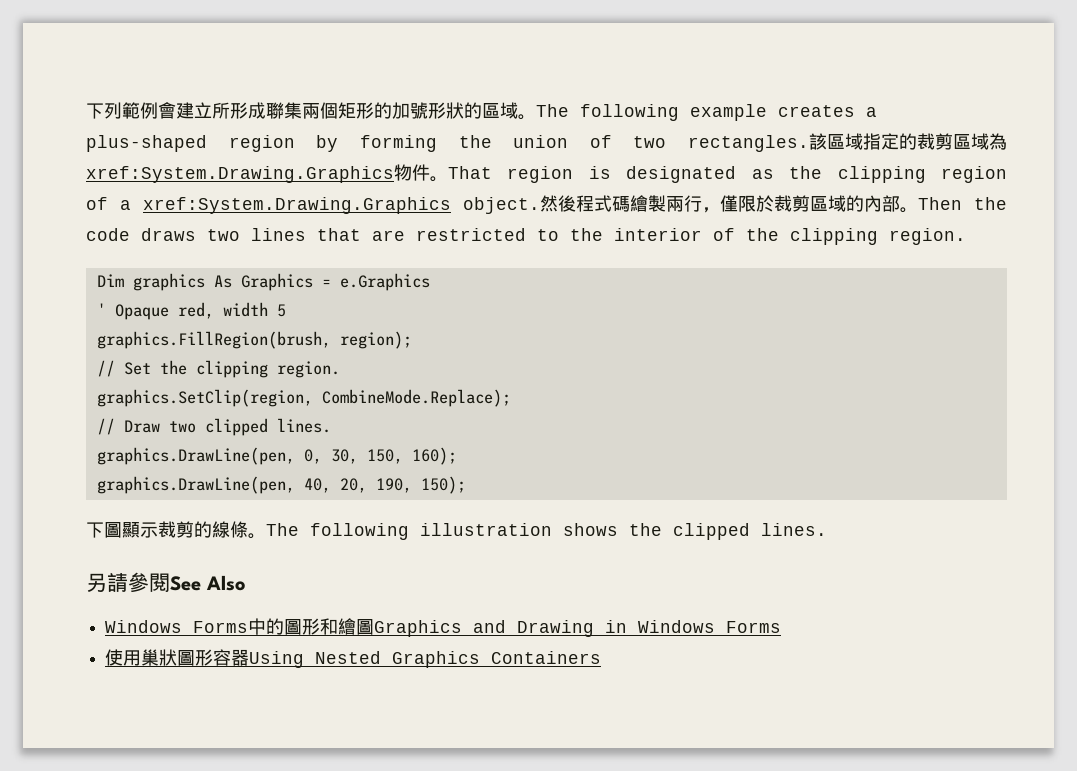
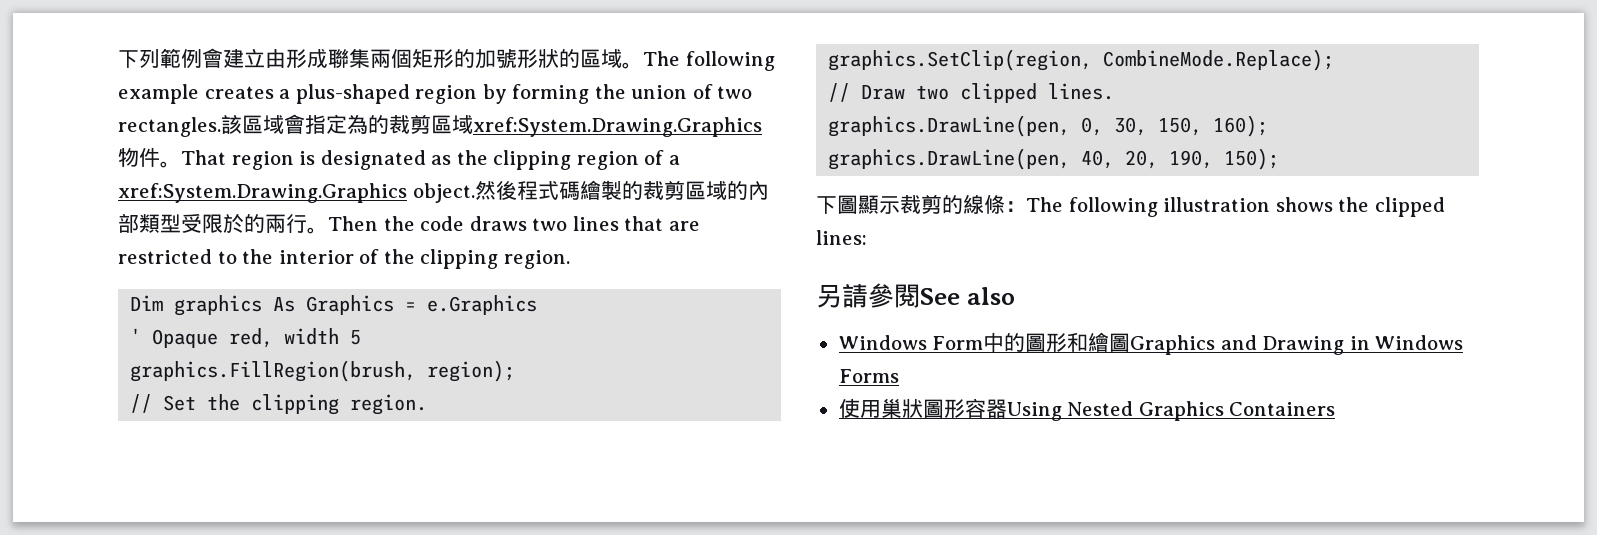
- 下列範例會建立所形成聯集兩個矩形的加號形狀的區域。
+ 下列範例會建立由形成聯集兩個矩形的加號形狀的區域。
- 該區域指定的裁剪區域為xref:System.Drawing.Graphics物件。
+ 該區域會指定為的裁剪區域xref:System.Drawing.Graphics物件。
- 然後程式碼繪製兩行，僅限於裁剪區域的內部。
+ 然後程式碼繪製的裁剪區域的內部類型受限於的兩行。
- 下圖顯示裁剪的線條。The following illustration shows the clipped lines.
+ 下圖顯示裁剪的線條：The following illustration shows the clipped lines:
- 另請參閱See Also
- Windows Forms中的圖形和繪圖Graphics and Drawing in Windows Forms
+ 另請參閱See also
+ Windows Form中的圖形和繪圖Graphics and Drawing in Windows Forms

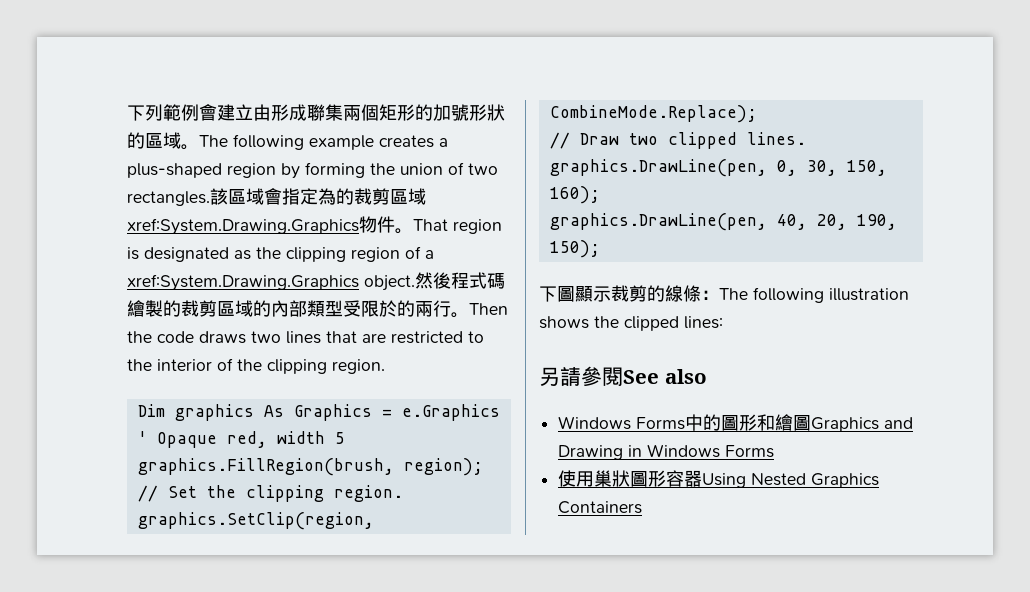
- Windows Form中的圖形和繪圖Graphics and Drawing in Windows Forms
+ Windows Forms中的圖形和繪圖Graphics and Drawing in Windows Forms

